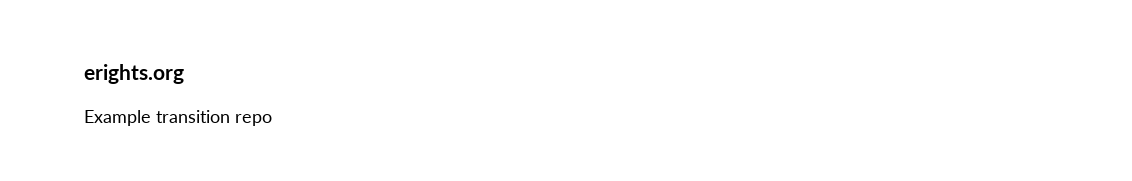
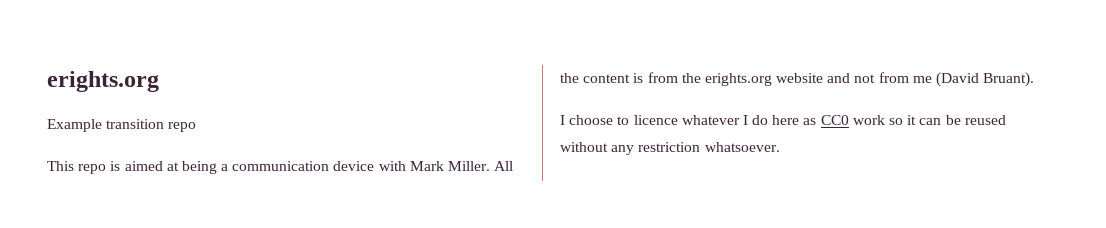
+ This repo is aimed at being a communication device with Mark Miller. All the content is from the erights.org website and not from me (David Bruant).
+ I choose to licence whatever I do here as CC0 work so it can be reused without any restriction whatsoever.

